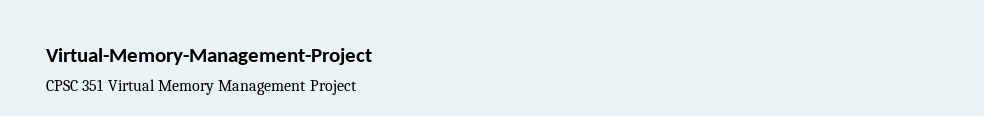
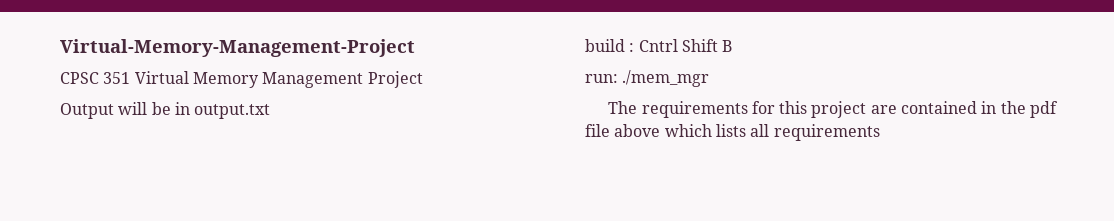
+ Output will be in output.txt
+ build : Cntrl Shift B
+ run: ./mem_mgr
+ The requirements for this project are contained in the pdf file above which lists all requirements

